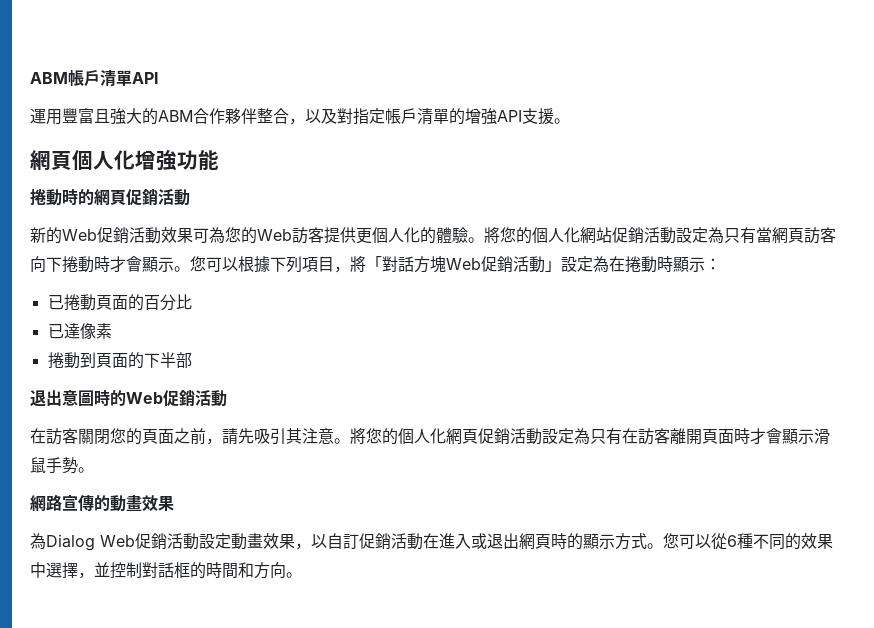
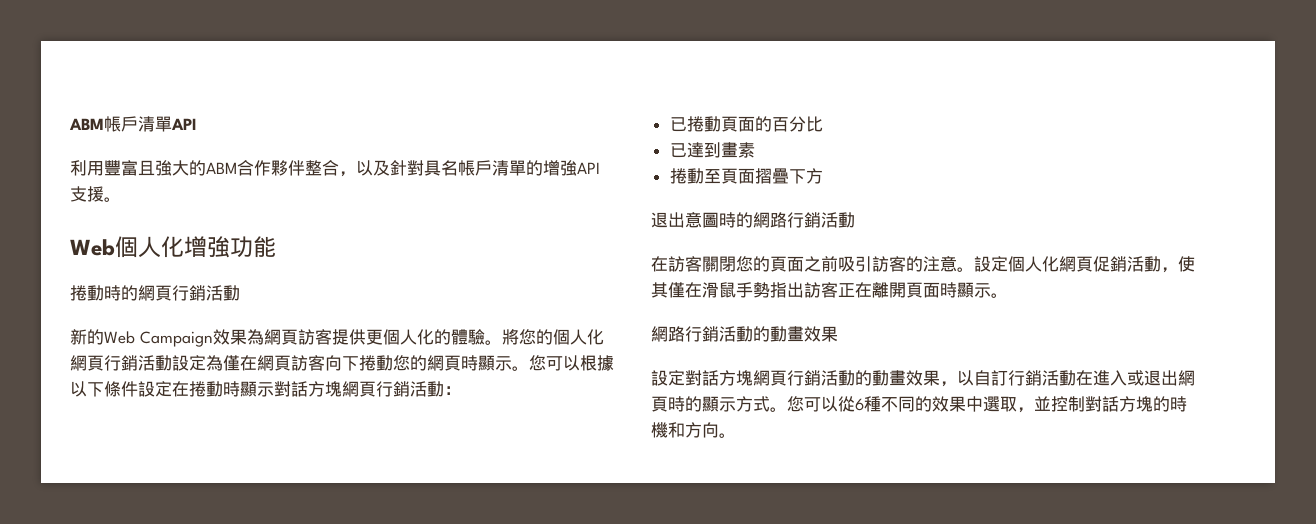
- 運用豐富且強大的ABM合作夥伴整合，以及對指定帳戶清單的增強API支援。
+ 利用豐富且強大的ABM合作夥伴整合，以及針對具名帳戶清單的增強API支援。
- 網頁個人化增強功能
+ Web個人化增強功能
- 捲動時的網頁促銷活動
+ 捲動時的網頁行銷活動
- 新的Web促銷活動效果可為您的Web訪客提供更個人化的體驗。
+ 新的Web Campaign效果為網頁訪客提供更個人化的體驗。
- 將您的個人化網站促銷活動設定為只有當網頁訪客向下捲動時才會顯示。
+ 將您的個人化網頁行銷活動設定為僅在網頁訪客向下捲動您的網頁時顯示。
- 您可以根據下列項目，將「對話方塊Web促銷活動」設定為在捲動時顯示：
+ 您可以根據以下條件設定在捲動時顯示對話方塊網頁行銷活動：
- 已達像素
+ 已達到畫素
- 捲動到頁面的下半部
+ 捲動至頁面摺疊下方
- 退出意圖時的Web促銷活動
+ 退出意圖時的網路行銷活動
- 在訪客關閉您的頁面之前，請先吸引其注意。將您的個人化網頁促銷活動設定為只有在訪客離開頁面時才會顯示滑鼠手勢。
+ 在訪客關閉您的頁面之前吸引訪客的注意。設定個人化網頁促銷活動，使其僅在滑鼠手勢指出訪客正在離開頁面時顯示。
- 網路宣傳的動畫效果
+ 網路行銷活動的動畫效果
- 為Dialog Web促銷活動設定動畫效果，以自訂促銷活動在進入或退出網頁時的顯示方式。
+ 設定對話方塊網頁行銷活動的動畫效果，以自訂行銷活動在進入或退出網頁時的顯示方式。
- 您可以從6種不同的效果中選擇，並控制對話框的時間和方向。
+ 您可以從6種不同的效果中選取，並控制對話方塊的時機和方向。

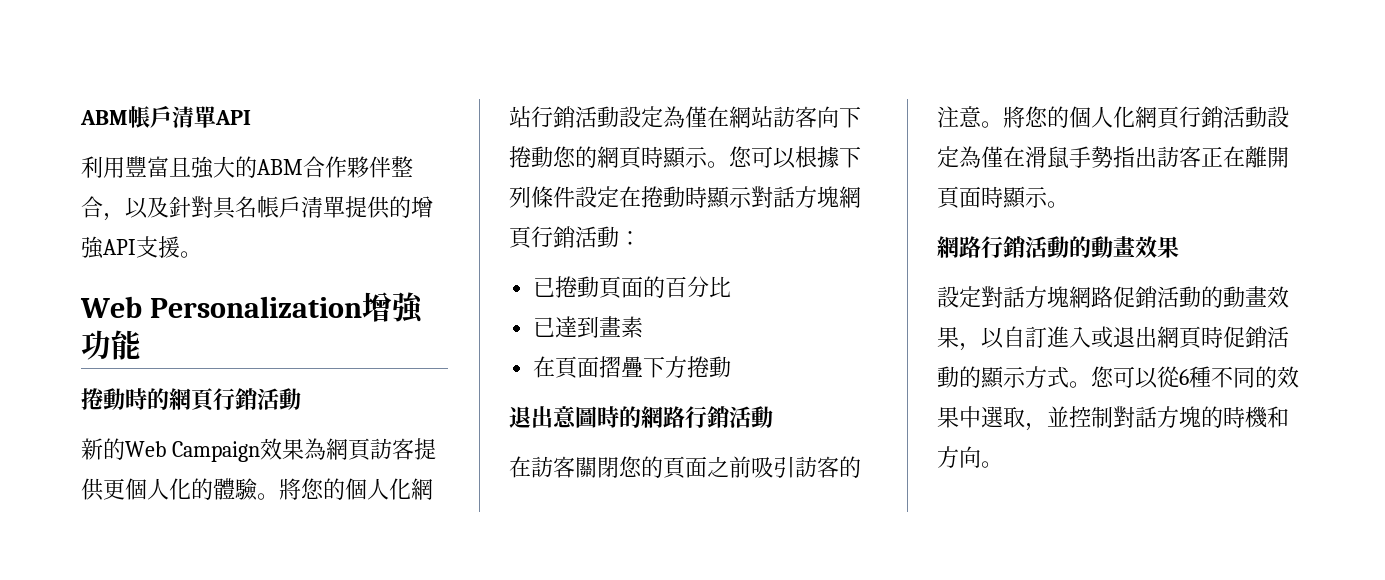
- 利用豐富且強大的ABM合作夥伴整合，以及針對具名帳戶清單的增強API支援。
+ 利用豐富且強大的ABM合作夥伴整合，以及針對具名帳戶清單提供的增強API支援。
- Web個人化增強功能
+ Web Personalization增強功能
- 將您的個人化網頁行銷活動設定為僅在網頁訪客向下捲動您的網頁時顯示。
+ 將您的個人化網站行銷活動設定為僅在網站訪客向下捲動您的網頁時顯示。
- 您可以根據以下條件設定在捲動時顯示對話方塊網頁行銷活動：
+ 您可以根據下列條件設定在捲動時顯示對話方塊網頁行銷活動：
- 捲動至頁面摺疊下方
+ 在頁面摺疊下方捲動
- 設定個人化網頁促銷活動，使其僅在滑鼠手勢指出訪客正在離開頁面時顯示。
+ 將您的個人化網頁行銷活動設定為僅在滑鼠手勢指出訪客正在離開頁面時顯示。
- 設定對話方塊網頁行銷活動的動畫效果，以自訂行銷活動在進入或退出網頁時的顯示方式。
+ 設定對話方塊網路促銷活動的動畫效果，以自訂進入或退出網頁時促銷活動的顯示方式。

